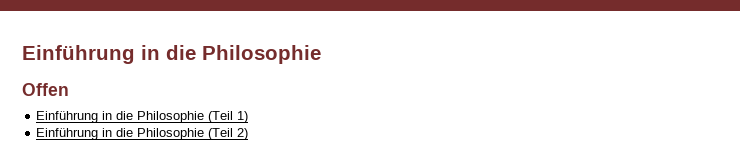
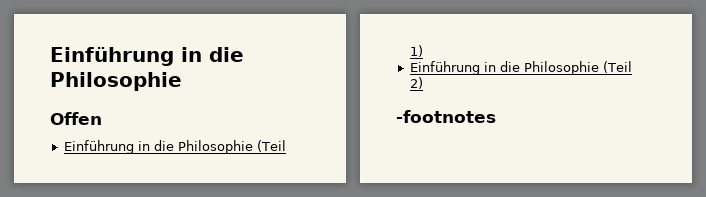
+ -footnotes

